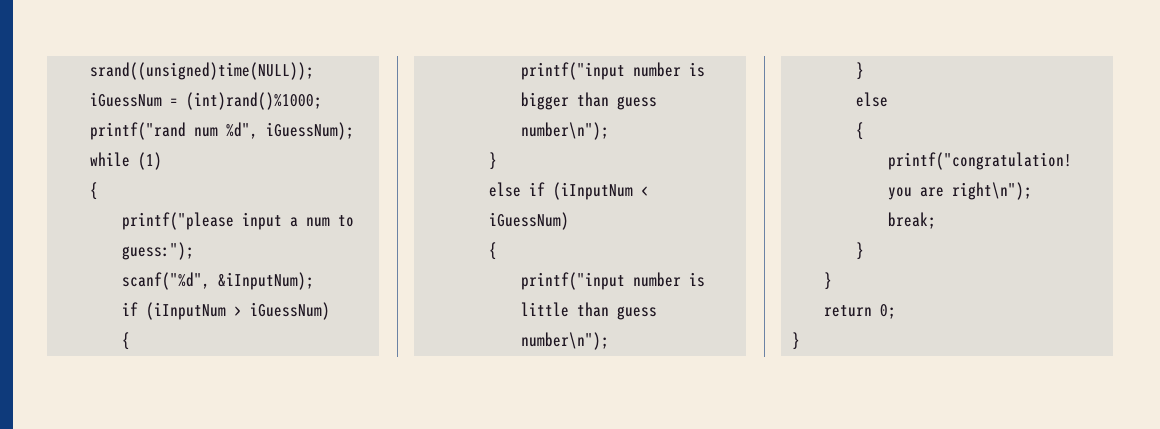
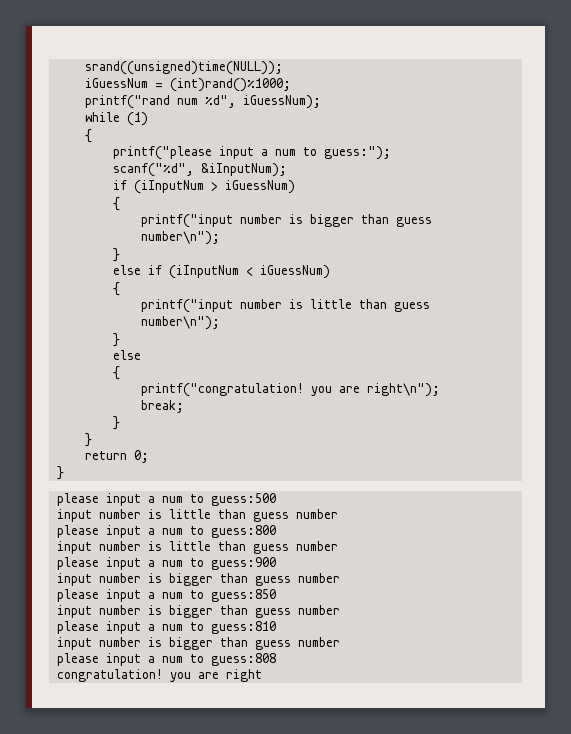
+ please input a num to guess:500
+ input number is little than guess number
+ please input a num to guess:800
+ input number is little than guess number
+ please input a num to guess:900
+ input number is bigger than guess number
+ please input a num to guess:850
+ input number is bigger than guess number
+ please input a num to guess:810
+ input number is bigger than guess number
+ please input a num to guess:808
+ congratulation! you are right

